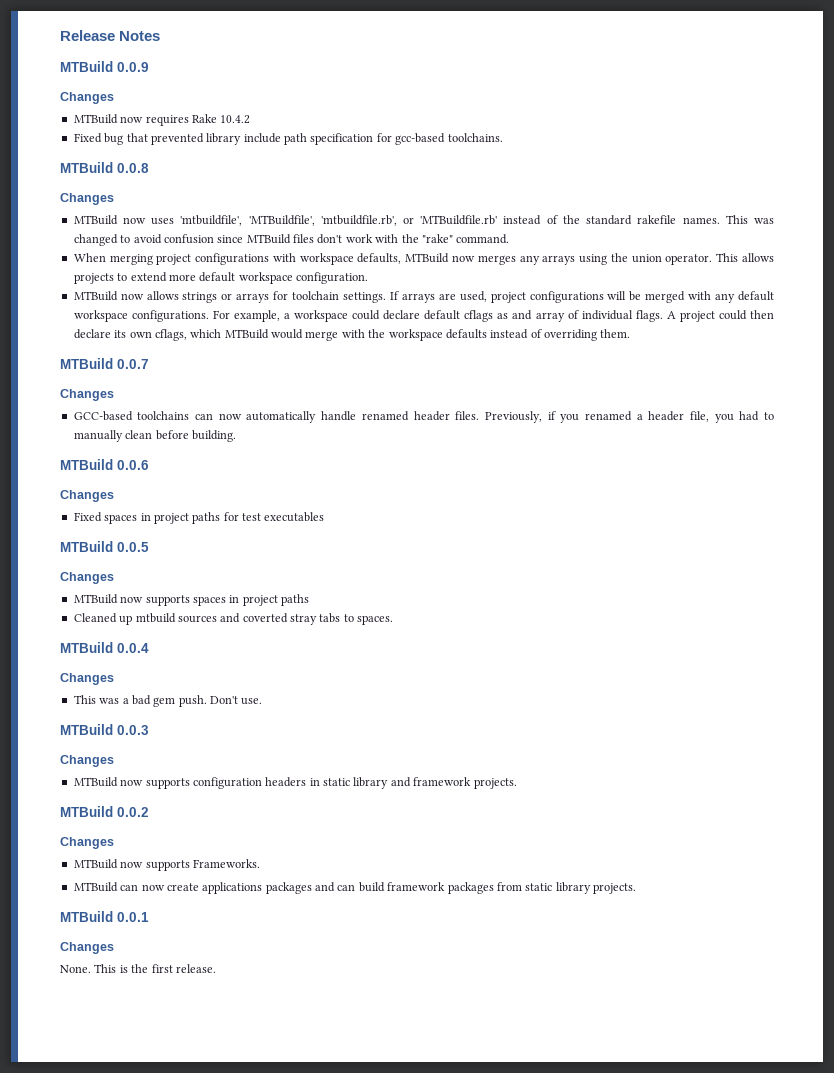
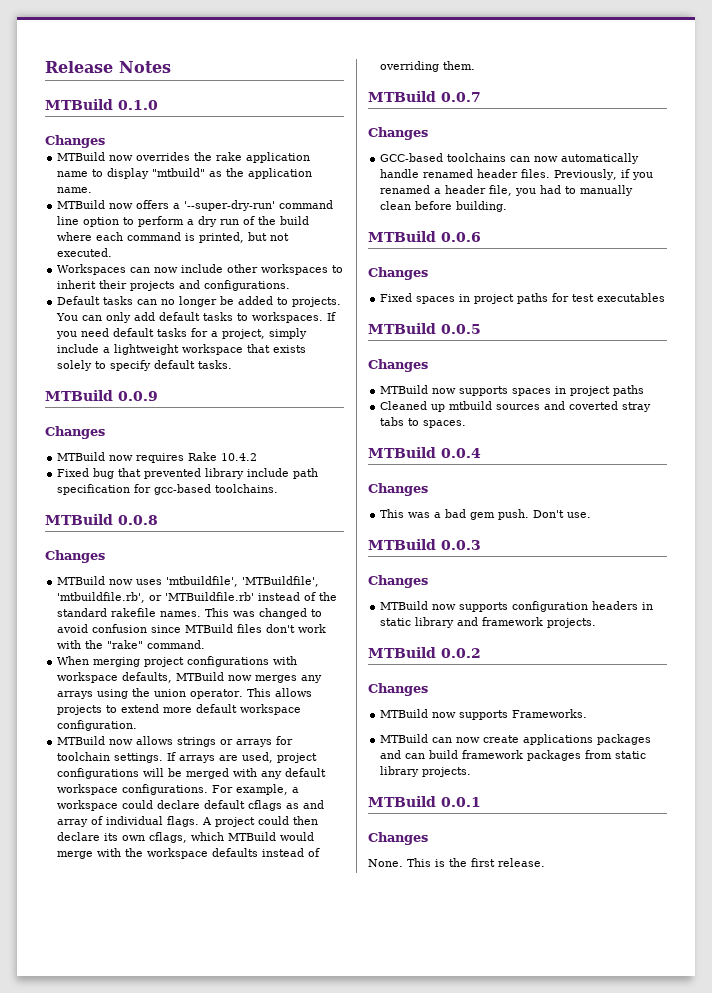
+ MTBuild 0.1.0
+ Changes
+ MTBuild now overrides the rake application name to display "mtbuild" as the application name.
+ MTBuild now offers a '--super-dry-run' command line option to perform a dry run of the build where each command is printed, but not executed.
+ Workspaces can now include other workspaces to inherit their projects and configurations.
+ Default tasks can no longer be added to projects. You can only add default tasks to workspaces. If you need default tasks for a project, simply include a lightweight workspace that exists solely to specify default tasks.

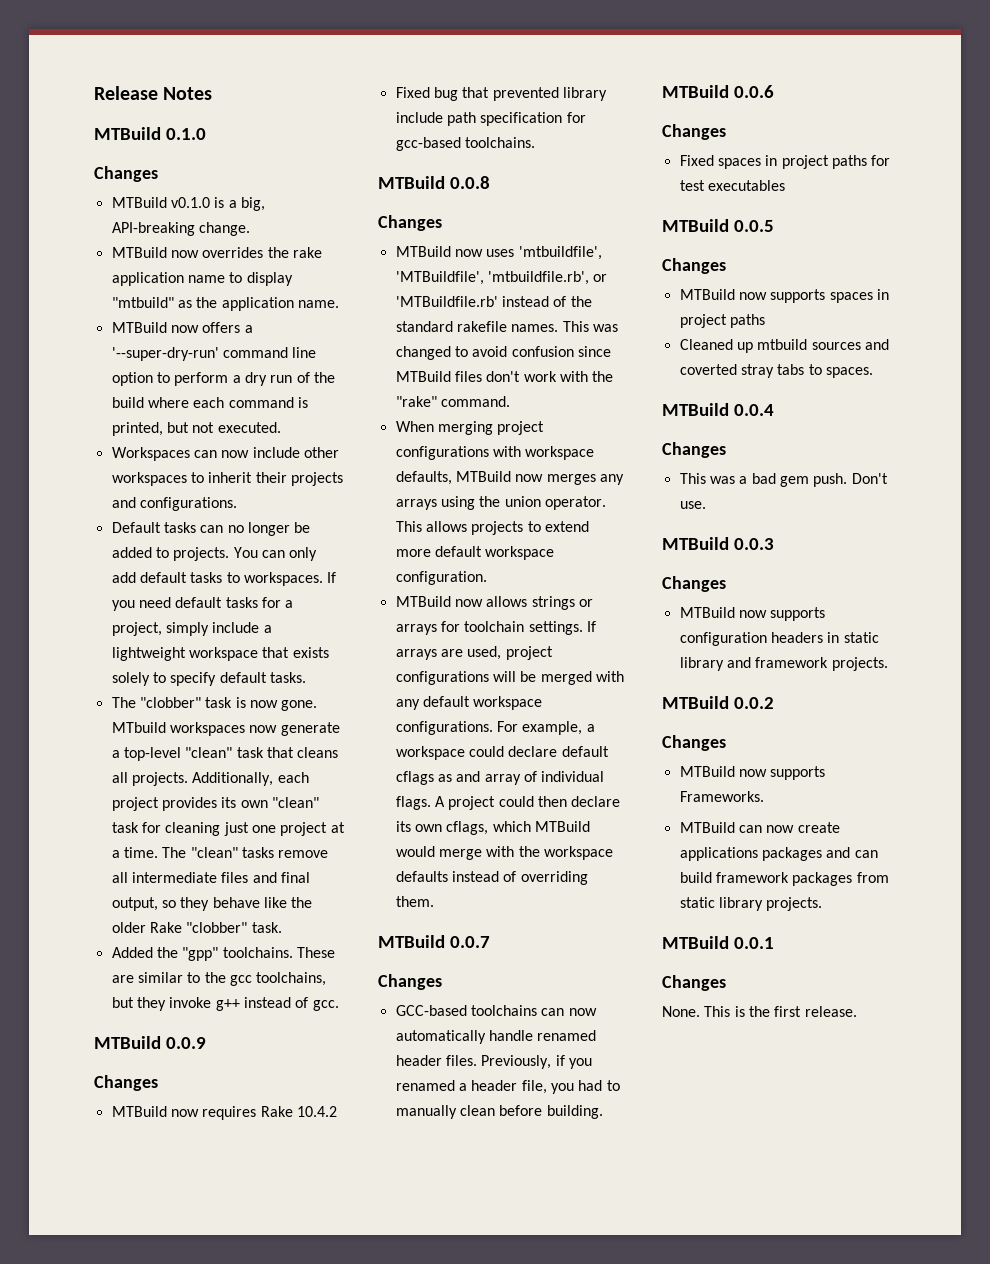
+ MTBuild v0.1.0 is a big, API-breaking change.
+ The "clobber" task is now gone. MTbuild workspaces now generate a top-level "clean" task that cleans all projects. Additionally, each project provides its own "clean" task for cleaning just one project at a time. The "clean" tasks remove all intermediate files and final output, so they behave like the older Rake "clobber" task.
+ Added the "gpp" toolchains. These are similar to the gcc toolchains, but they invoke g++ instead of gcc.

